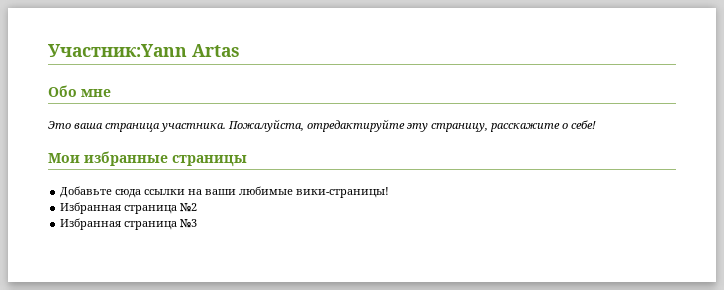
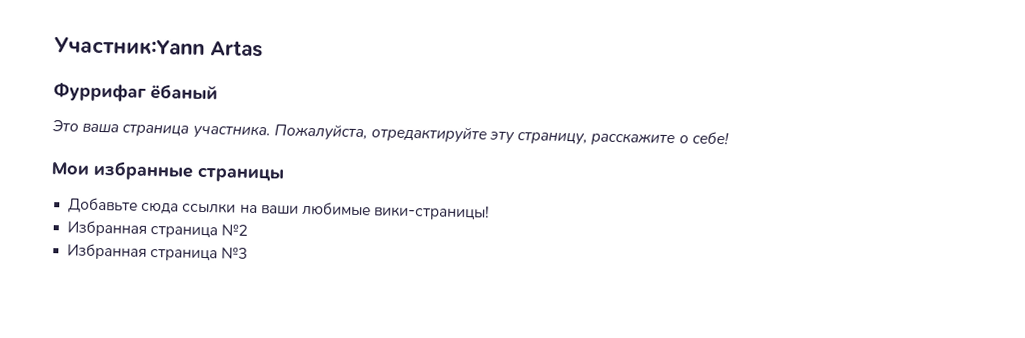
- Обо мне
+ Фуррифаг ёбаный

